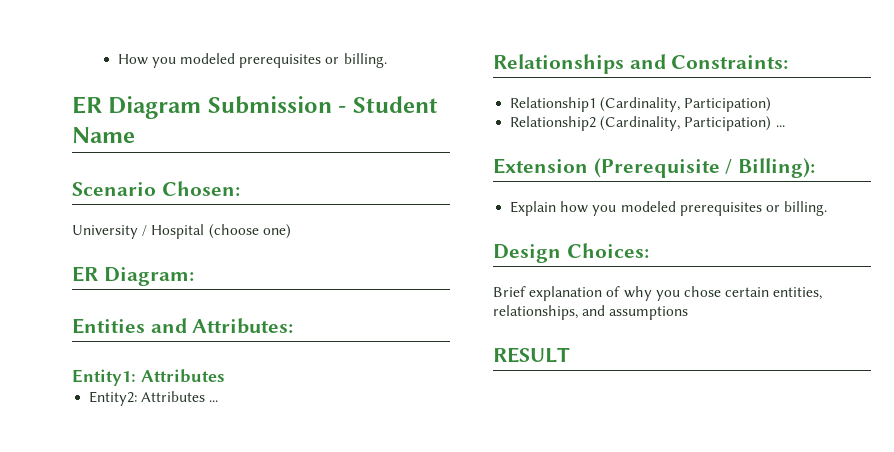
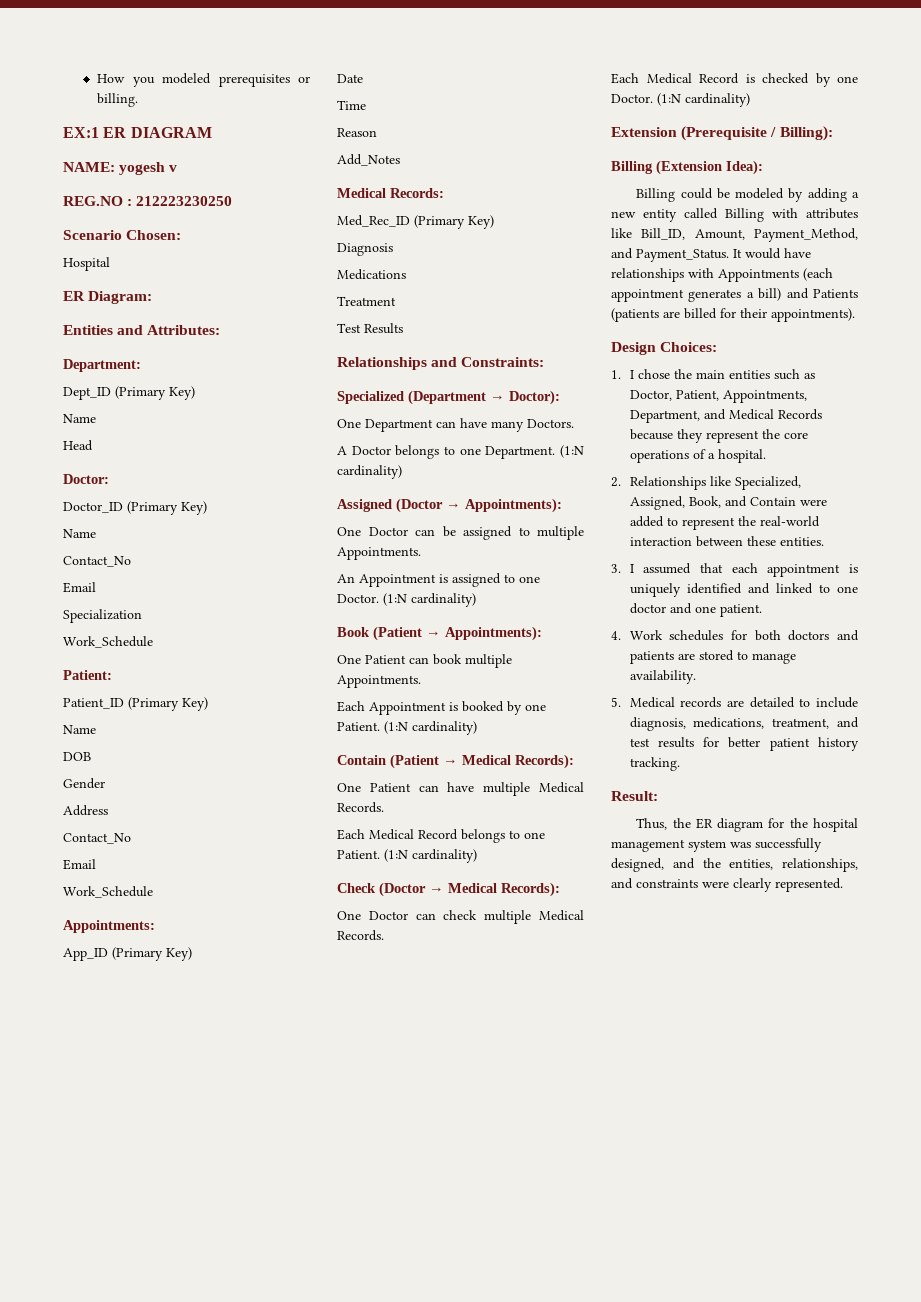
- ER Diagram Submission - Student Name
+ EX:1 ER DIAGRAM
+ NAME: yogesh v
+ REG.NO : 212223230250
- University / Hospital (choose one)
+ Hospital
- Entity1: Attributes
- Entity2: Attributes ...
+ Department:
+ Dept_ID (Primary Key)
+ Name
+ Head
+ Doctor:
+ Doctor_ID (Primary Key)
+ Name
+ Contact_No
+ Email
+ Specialization
+ Work_Schedule
+ Patient:
+ Patient_ID (Primary Key)
+ Name
+ DOB
+ Gender
+ Address
+ Contact_No
+ Email
+ Work_Schedule
+ Appointments:
+ App_ID (Primary Key)
+ Date
+ Time
+ Reason
+ Add_Notes
+ Medical Records:
+ Med_Rec_ID (Primary Key)
+ Diagnosis
+ Medications
+ Treatment
+ Test Results
  Relationships and Constraints:
- Relationship1 (Cardinality, Participation)
- Relationship2 (Cardinality, Participation) ...
+ Specialized (Department → Doctor):
+ One Department can have many Doctors.
+ A Doctor belongs to one Department. (1:N cardinality)
+ Assigned (Doctor → Appointments):
+ One Doctor can be assigned to multiple Appointments.
+ An Appointment is assigned to one Doctor. (1:N cardinality)
+ Book (Patient → Appointments):
+ One Patient can book multiple Appointments.
+ Each Appointment is booked by one Patient. (1:N cardinality)
+ Contain (Patient → Medical Records):
+ One Patient can have multiple Medical Records.
+ Each Medical Record belongs to one Patient. (1:N cardinality)
+ Check (Doctor → Medical Records):
+ One Doctor can check multiple Medical Records.
+ Each Medical Record is checked by one Doctor. (1:N cardinality)
  Extension (Prerequisite / Billing):
- Explain how you modeled prerequisites or billing.
+ Billing (Extension Idea):
+ Billing could be modeled by adding a new entity called Billing with attributes like Bill_ID, Amount, Payment_Method, and Payment_Status. It would have relationships with Appointments (each appointment generates a bill) and Patients (patients are billed for their appointments).
  Design Choices:
- Brief explanation of why you chose certain entities, relationships, and assumptions
- RESULT
+ 1. I chose the main entities such as Doctor, Patient, Appointments, Department, and Medical Records because they represent the core operations of a hospital.
+ 2. Relationships like Specialized, Assigned, Book, and Contain were added to represent the real-world interaction between these entities.
+ 3. I assumed that each appointment is uniquely identified and linked to one doctor and one patient.
+ 4. Work schedules for both doctors and patients are stored to manage availability.
+ 5. Medical records are detailed to include diagnosis, medications, treatment, and test results for better patient history tracking.
+ Result:
+ Thus, the ER diagram for the hospital management system was successfully designed, and the entities, relationships, and constraints were clearly represented.

